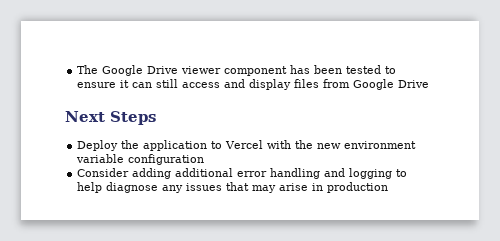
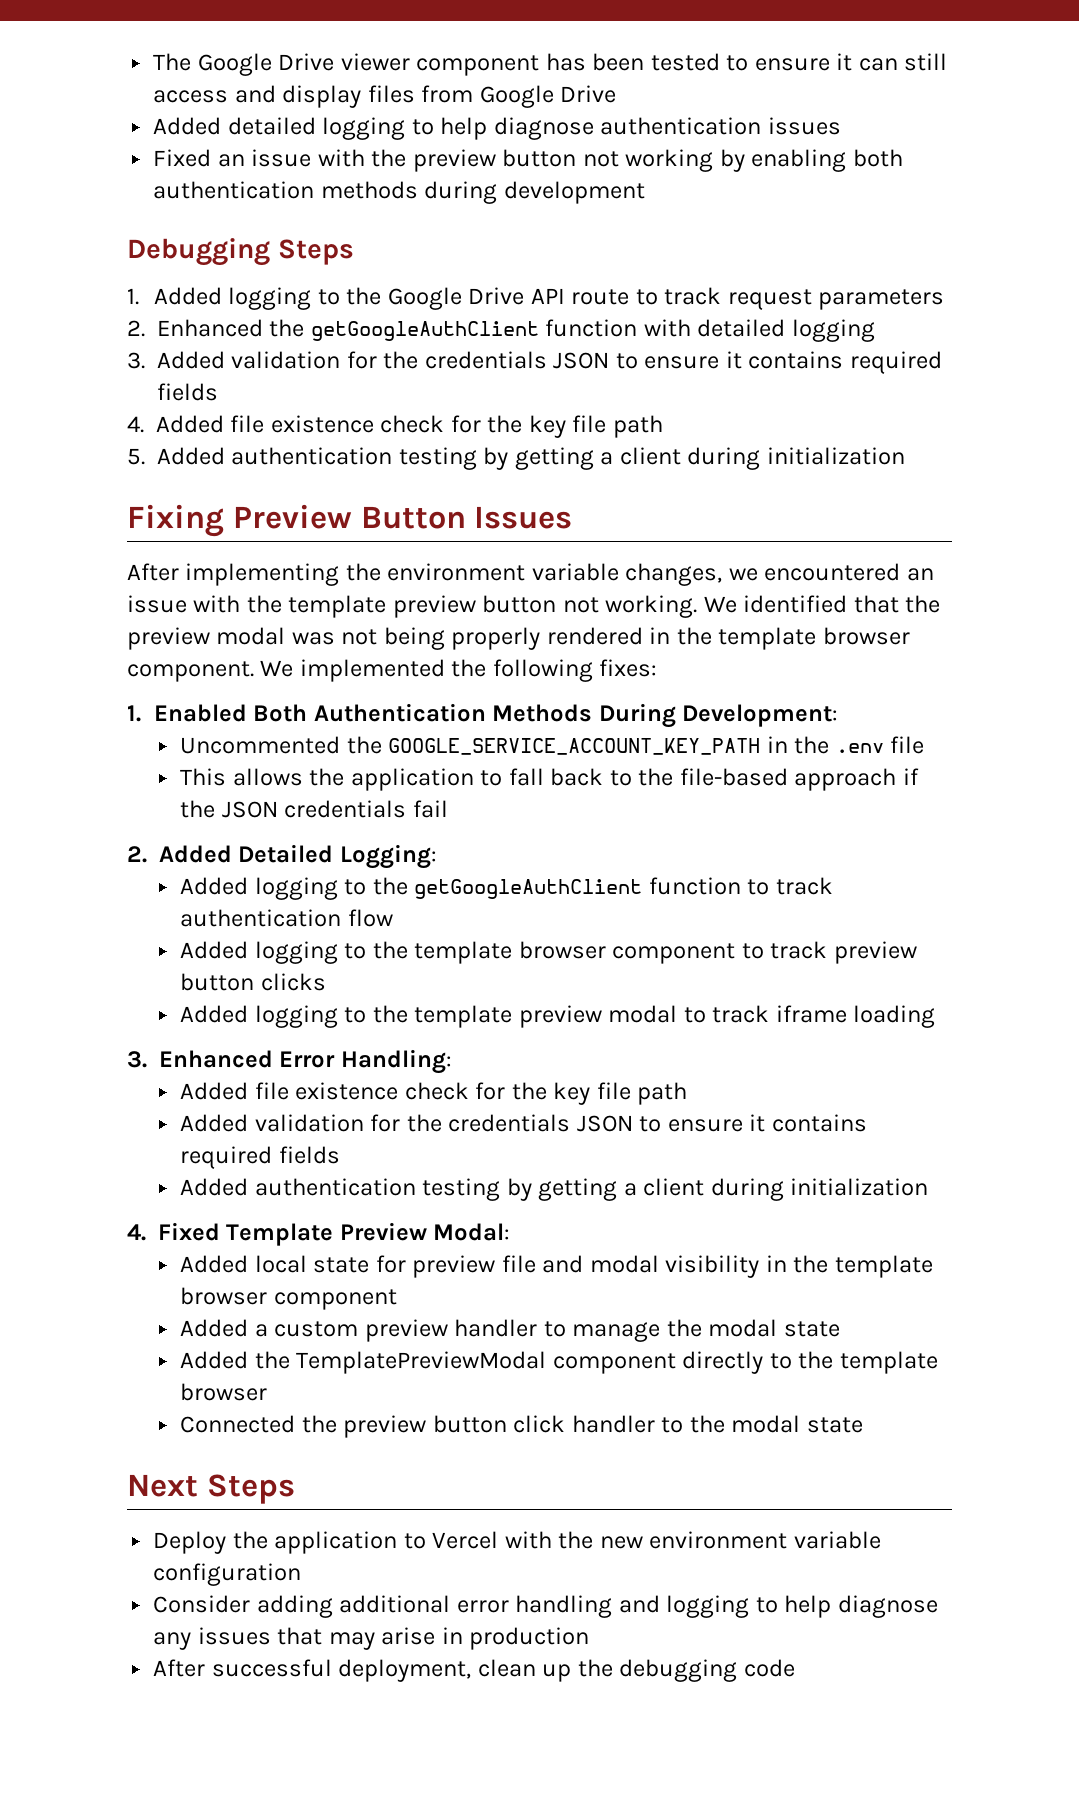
+ Added detailed logging to help diagnose authentication issues
+ Fixed an issue with the preview button not working by enabling both authentication methods during development
+ Debugging Steps
+ 1. Added logging to the Google Drive API route to track request parameters
+ 2. Enhanced the getGoogleAuthClient function with detailed logging
+ 3. Added validation for the credentials JSON to ensure it contains required fields
+ 4. Added file existence check for the key file path
+ 5. Added authentication testing by getting a client during initialization
+ Fixing Preview Button Issues
+ After implementing the environment variable changes, we encountered an issue with the template preview button not working. We identified that the preview modal was not being properly rendered in the template browser component. We implemented the following fixes:
+ 1. Enabled Both Authentication Methods During Development:
+ Uncommented the GOOGLE_SERVICE_ACCOUNT_KEY_PATH in the .env file
+ This allows the application to fall back to the file-based approach if the JSON credentials fail
+ 2. Added Detailed Logging:
+ Added logging to the getGoogleAuthClient function to track authentication flow
+ Added logging to the template browser component to track preview button clicks
+ Added logging to the template preview modal to track iframe loading
+ 3. Enhanced Error Handling:
+ Added file existence check for the key file path
+ Added validation for the credentials JSON to ensure it contains required fields
+ Added authentication testing by getting a client during initialization
+ 4. Fixed Template Preview Modal:
+ Added local state for preview file and modal visibility in the template browser component
+ Added a custom preview handler to manage the modal state
+ Added the TemplatePreviewModal component directly to the template browser
+ Connected the preview button click handler to the modal state
+ After successful deployment, clean up the debugging code

